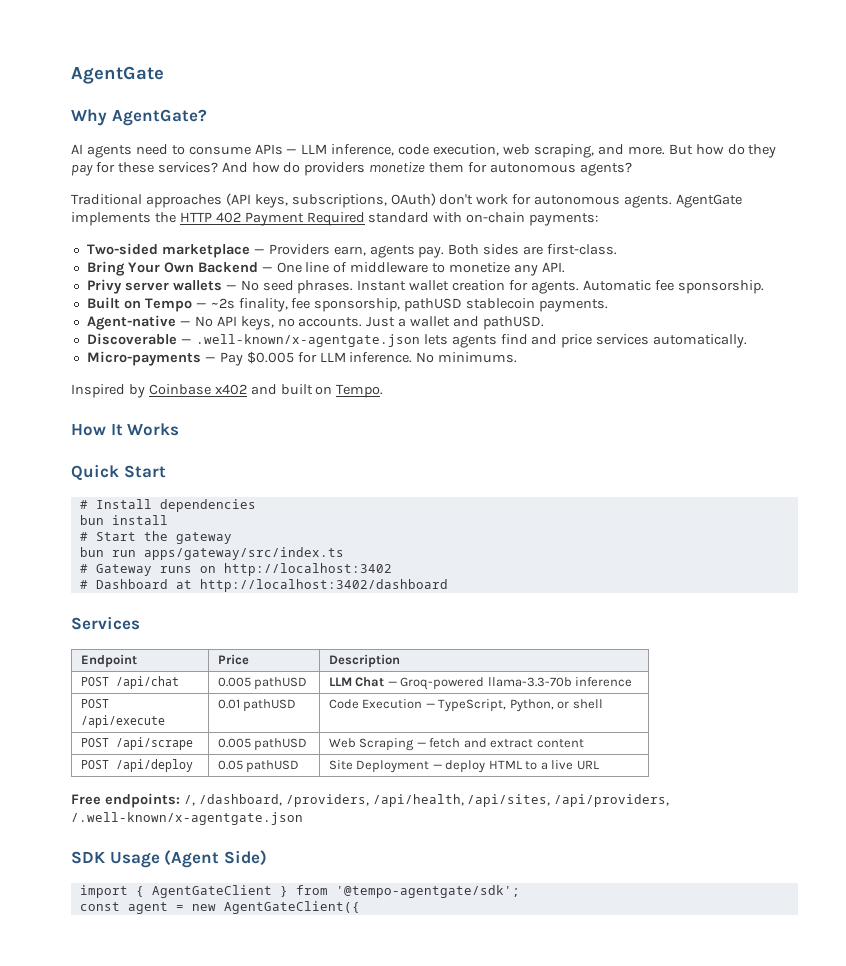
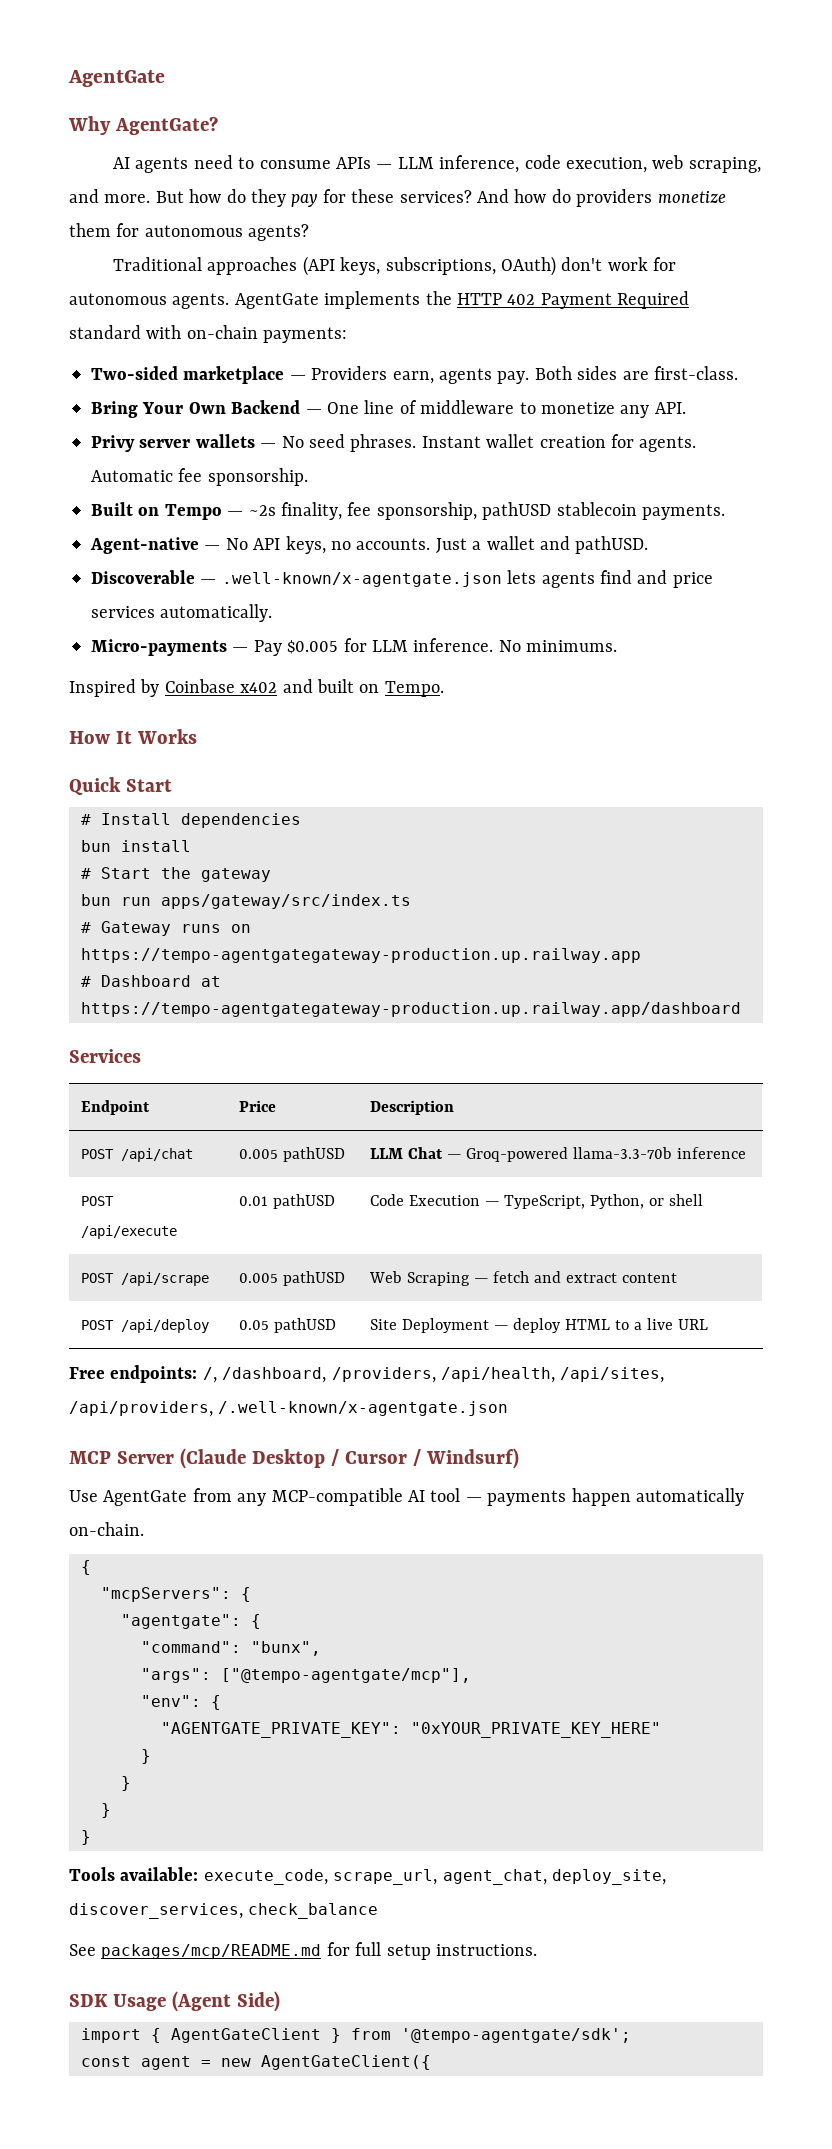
- # Gateway runs on http://localhost:3402
+ # Gateway runs on https://tempo-agentgategateway-production.up.railway.app
- # Dashboard at http://localhost:3402/dashboard
+ # Dashboard at https://tempo-agentgategateway-production.up.railway.app/dashboard
+ MCP Server (Claude Desktop / Cursor / Windsurf)
+ Use AgentGate from any MCP-compatible AI tool — payments happen automatically on-chain.
+ {
+ "mcpServers": {
+ "agentgate": {
+ "command": "bunx",
+ "args": ["@tempo-agentgate/mcp"],
+ "env": {
+ "AGENTGATE_PRIVATE_KEY": "0xYOUR_PRIVATE_KEY_HERE"
+ }
+ }
+ }
+ }
+ Tools available: execute_code, scrape_url, agent_chat, deploy_site, discover_services, check_balance
+ See packages/mcp/README.md for full setup instructions.

